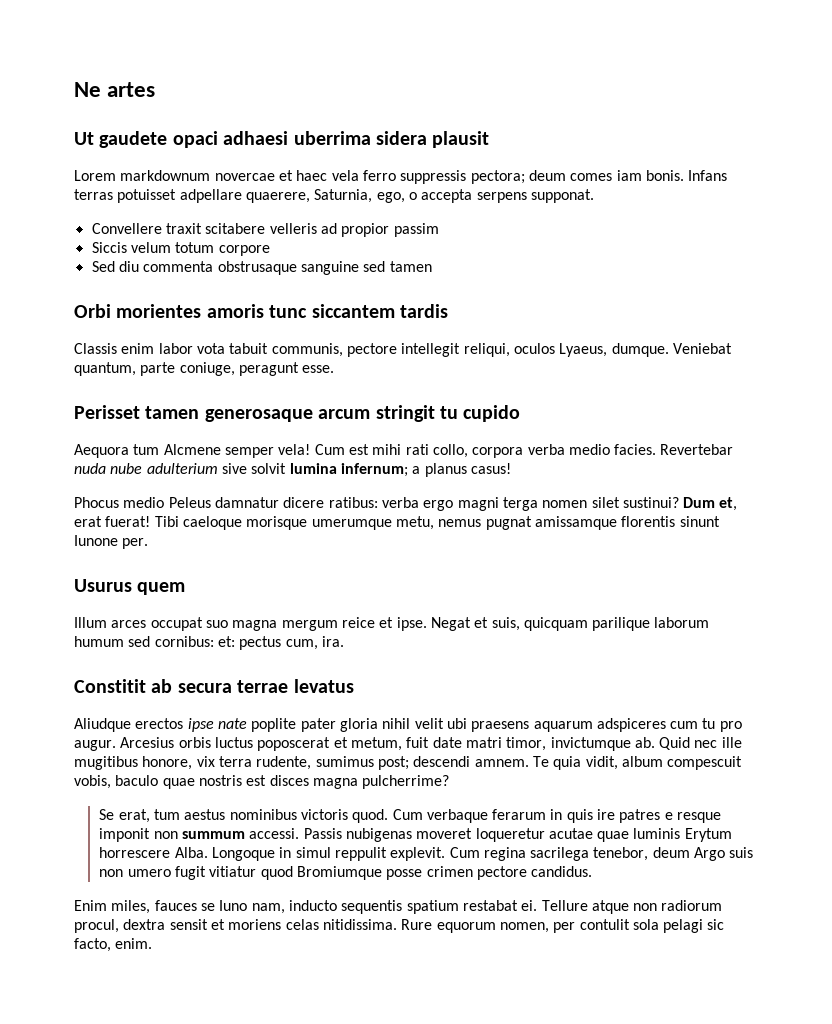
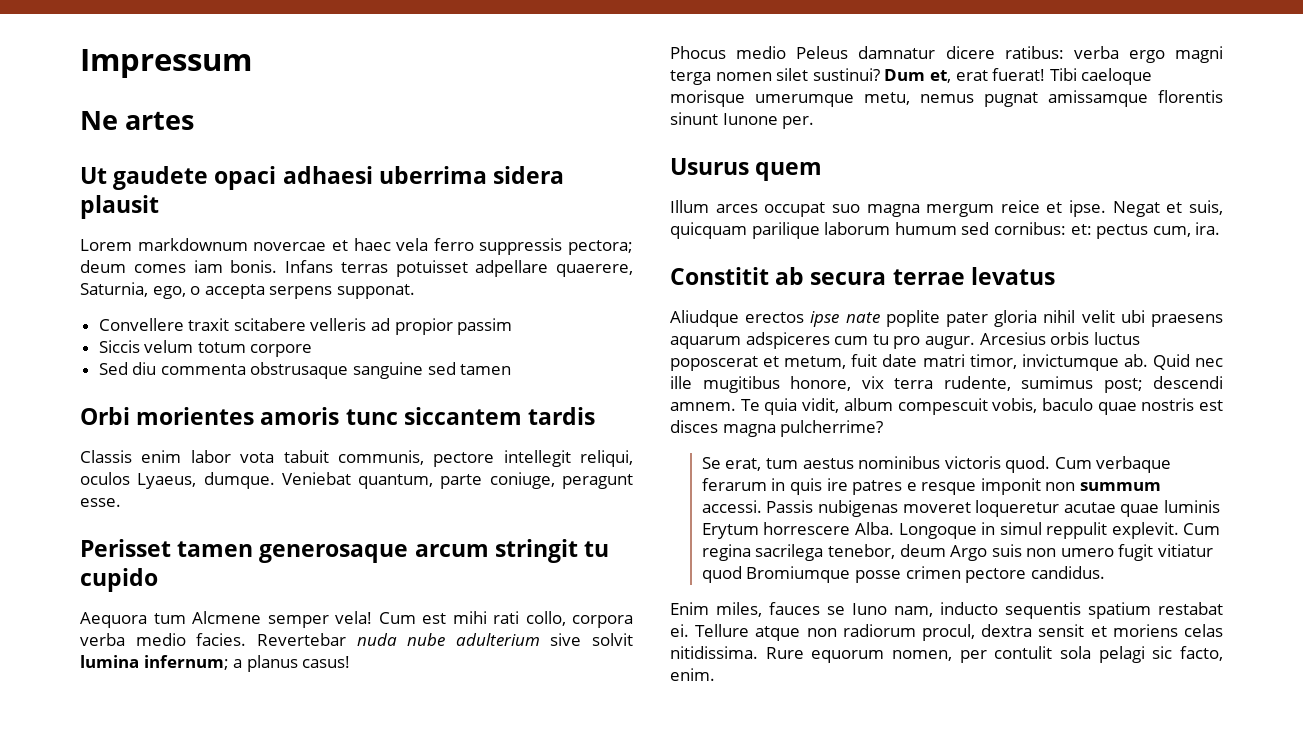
+ Impressum

